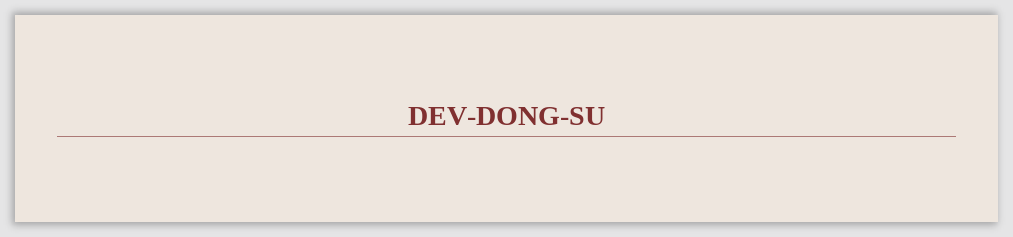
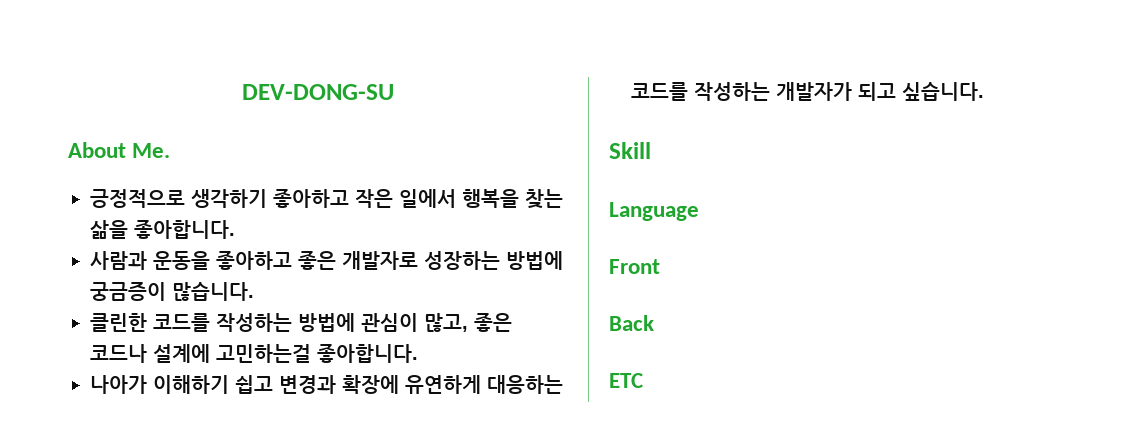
+ About Me.
+ 긍정적으로 생각하기 좋아하고 작은 일에서 행복을 찾는 삶을 좋아합니다.
+ 사람과 운동을 좋아하고 좋은 개발자로 성장하는 방법에 궁금증이 많습니다.
+ 클린한 코드를 작성하는 방법에 관심이 많고, 좋은 코드나 설계에 고민하는걸 좋아합니다.
+ 나아가 이해하기 쉽고 변경과 확장에 유연하게 대응하는 코드를 작성하는 개발자가 되고 싶습니다.
+ Skill
+ Language
+ Front
+ Back
+ ETC

